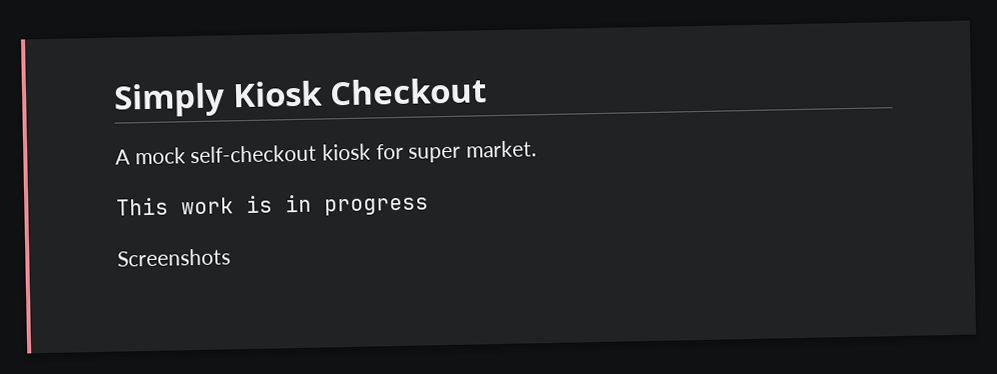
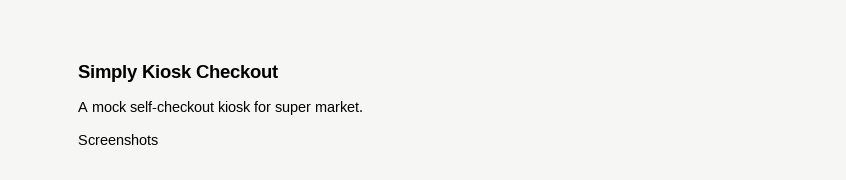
- This work is in progress

